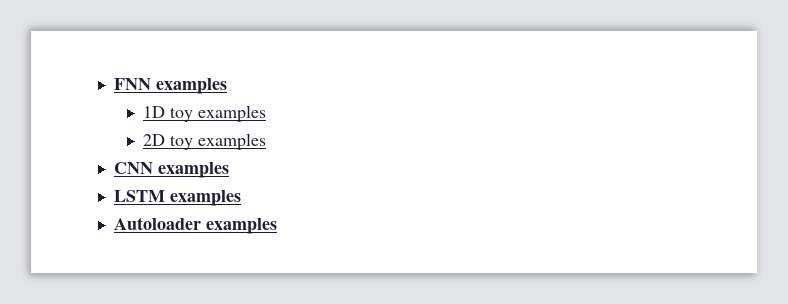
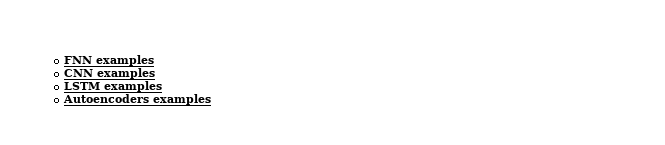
- 1D toy examples
- 2D toy examples
- Autoloader examples
+ Autoencoders examples

